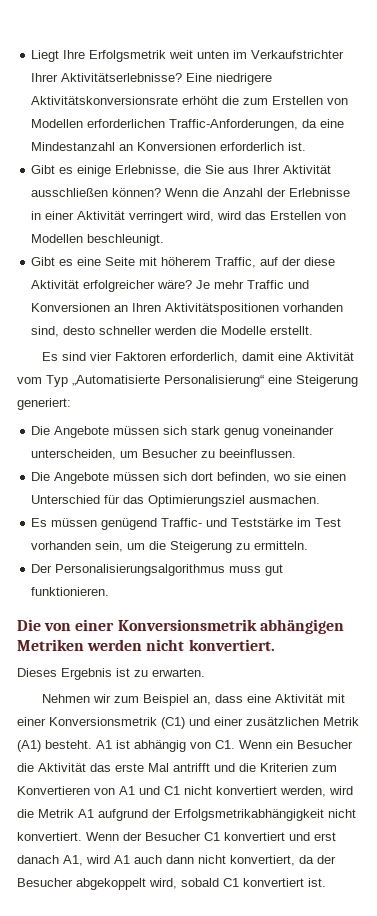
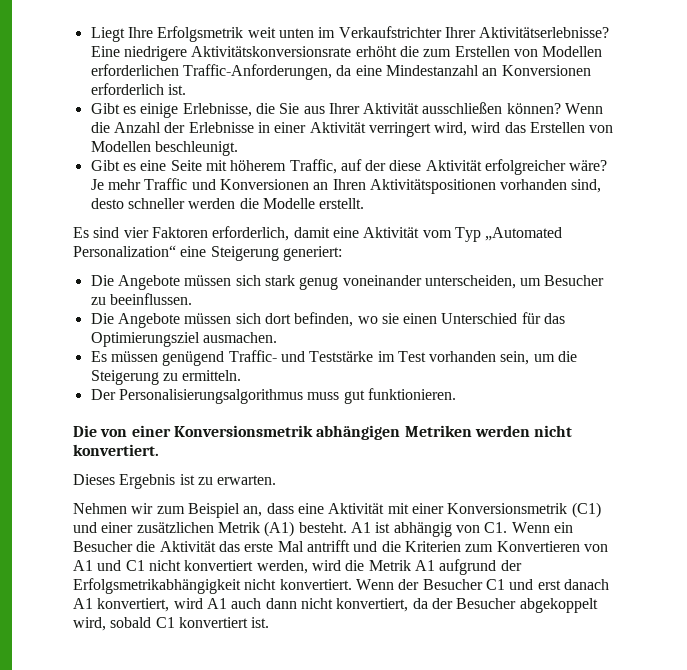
- Es sind vier Faktoren erforderlich, damit eine Aktivität vom Typ „Automatisierte Personalisierung“ eine Steigerung generiert:
+ Es sind vier Faktoren erforderlich, damit eine Aktivität vom Typ „Automated Personalization“ eine Steigerung generiert:
- Wenn der Besucher C1 konvertiert und erst danach A1, wird A1 auch dann nicht konvertiert, da der Besucher abgekoppelt wird, sobald C1 konvertiert ist.
+ Wenn der Besucher C1 und erst danach A1 konvertiert, wird A1 auch dann nicht konvertiert, da der Besucher abgekoppelt wird, sobald C1 konvertiert ist.

